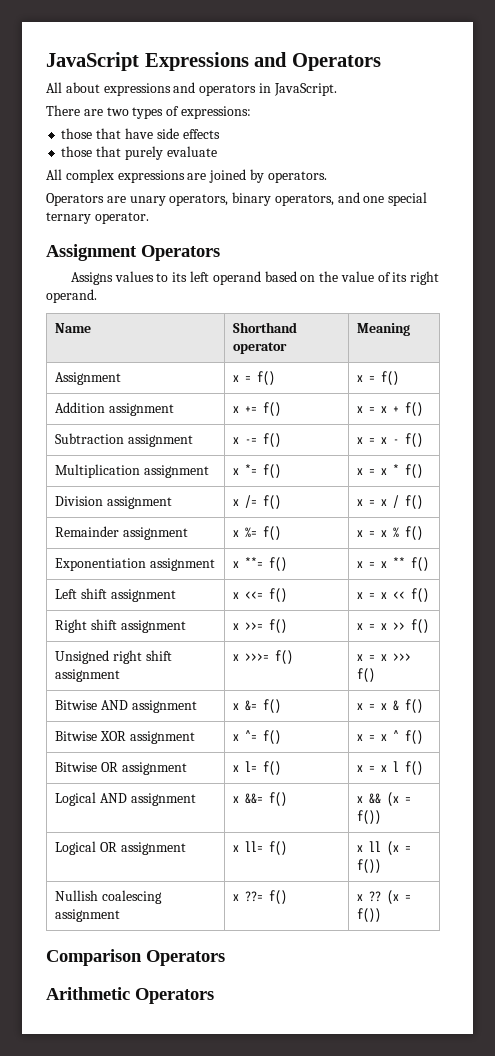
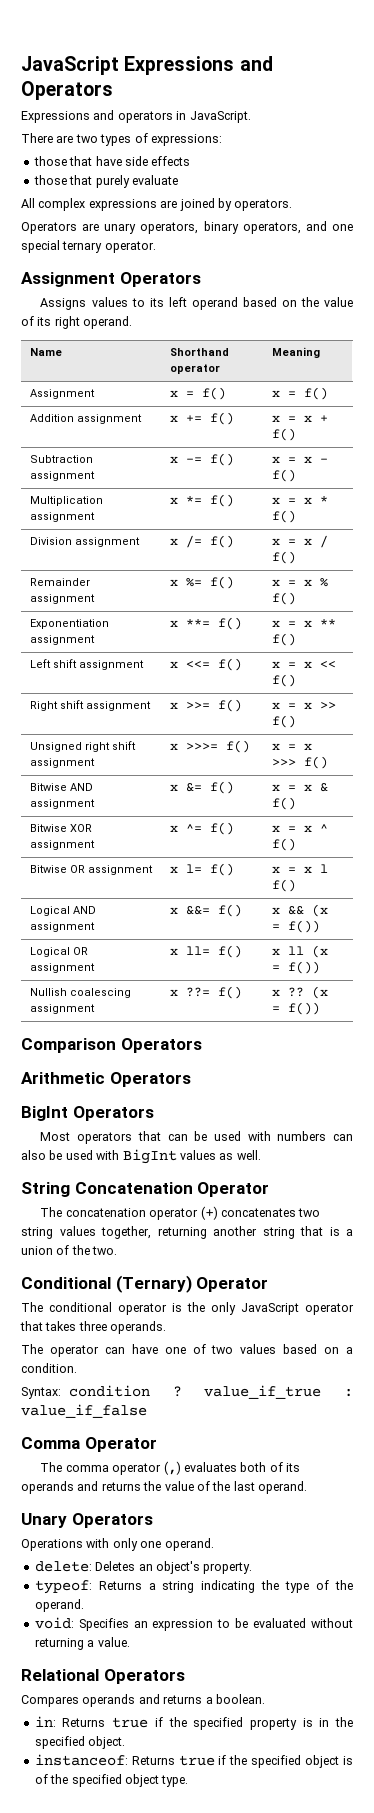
- All about expressions and operators in JavaScript.
+ Expressions and operators in JavaScript.
+ BigInt Operators
+ Most operators that can be used with numbers can also be used with BigInt values as well.
+ String Concatenation Operator
+ The concatenation operator (+) concatenates two string values together, returning another string that is a union of the two.
+ Conditional (Ternary) Operator
+ The conditional operator is the only JavaScript operator that takes three operands.
+ The operator can have one of two values based on a condition.
+ Syntax: condition ? value_if_true : value_if_false
+ Comma Operator
+ The comma operator (,) evaluates both of its operands and returns the value of the last operand.
+ Unary Operators
+ Operations with only one operand.
+ delete: Deletes an object's property.
+ typeof: Returns a string indicating the type of the operand.
+ void: Specifies an expression to be evaluated without returning a value.
+ Relational Operators
+ Compares operands and returns a boolean.
+ in: Returns true if the specified property is in the specified object.
+ instanceof: Returns true if the specified object is of the specified object type.

